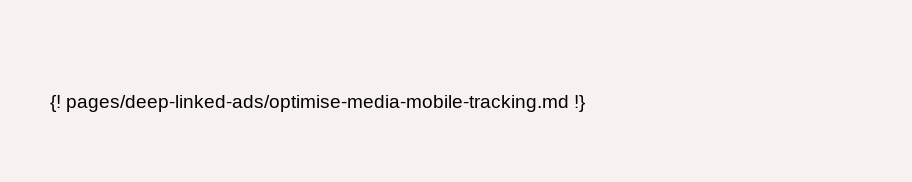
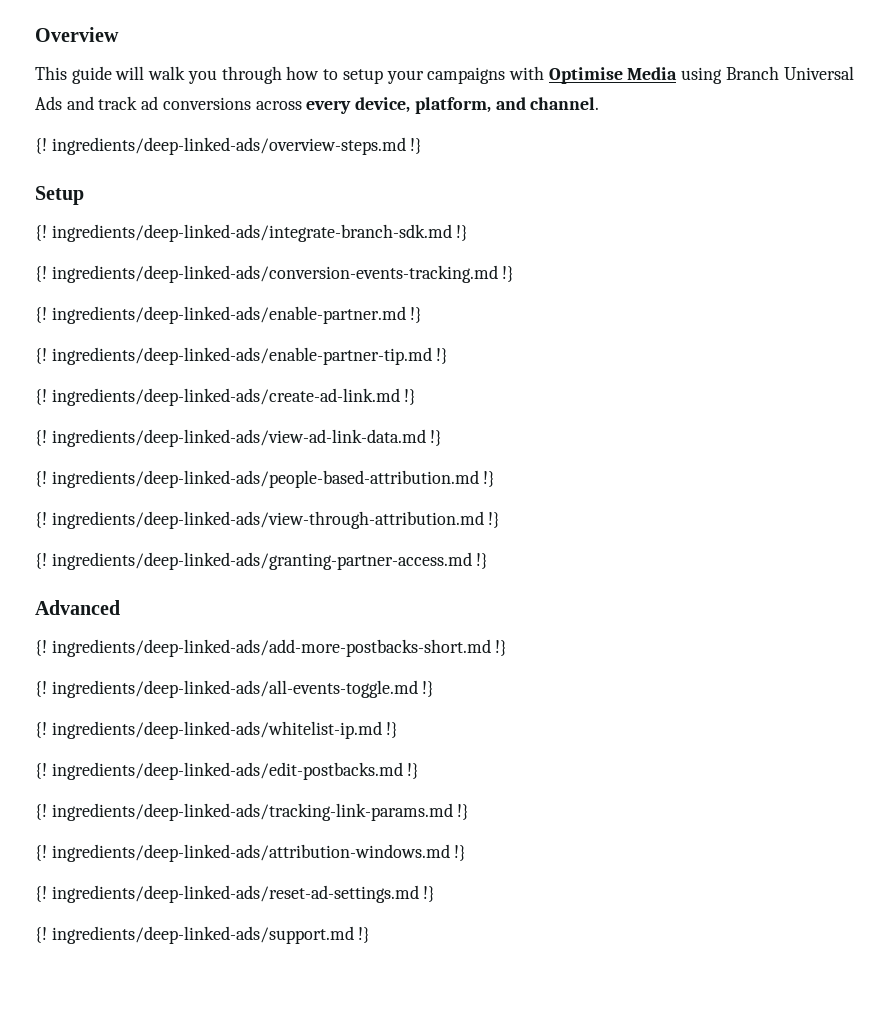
- {! pages/deep-linked-ads/optimise-media-mobile-tracking.md !}
+ Overview
+ This guide will walk you through how to setup your campaigns with Optimise Media using Branch Universal Ads and track ad conversions across every device, platform, and channel.
+ {! ingredients/deep-linked-ads/overview-steps.md !}
+ Setup
+ {! ingredients/deep-linked-ads/integrate-branch-sdk.md !}
+ {! ingredients/deep-linked-ads/conversion-events-tracking.md !}
+ {! ingredients/deep-linked-ads/enable-partner.md !}
+ {! ingredients/deep-linked-ads/enable-partner-tip.md !}
+ {! ingredients/deep-linked-ads/create-ad-link.md !}
+ {! ingredients/deep-linked-ads/view-ad-link-data.md !}
+ {! ingredients/deep-linked-ads/people-based-attribution.md !}
+ {! ingredients/deep-linked-ads/view-through-attribution.md !}
+ {! ingredients/deep-linked-ads/granting-partner-access.md !}
+ Advanced
+ {! ingredients/deep-linked-ads/add-more-postbacks-short.md !}
+ {! ingredients/deep-linked-ads/all-events-toggle.md !}
+ {! ingredients/deep-linked-ads/whitelist-ip.md !}
+ {! ingredients/deep-linked-ads/edit-postbacks.md !}
+ {! ingredients/deep-linked-ads/tracking-link-params.md !}
+ {! ingredients/deep-linked-ads/attribution-windows.md !}
+ {! ingredients/deep-linked-ads/reset-ad-settings.md !}
+ {! ingredients/deep-linked-ads/support.md !}

